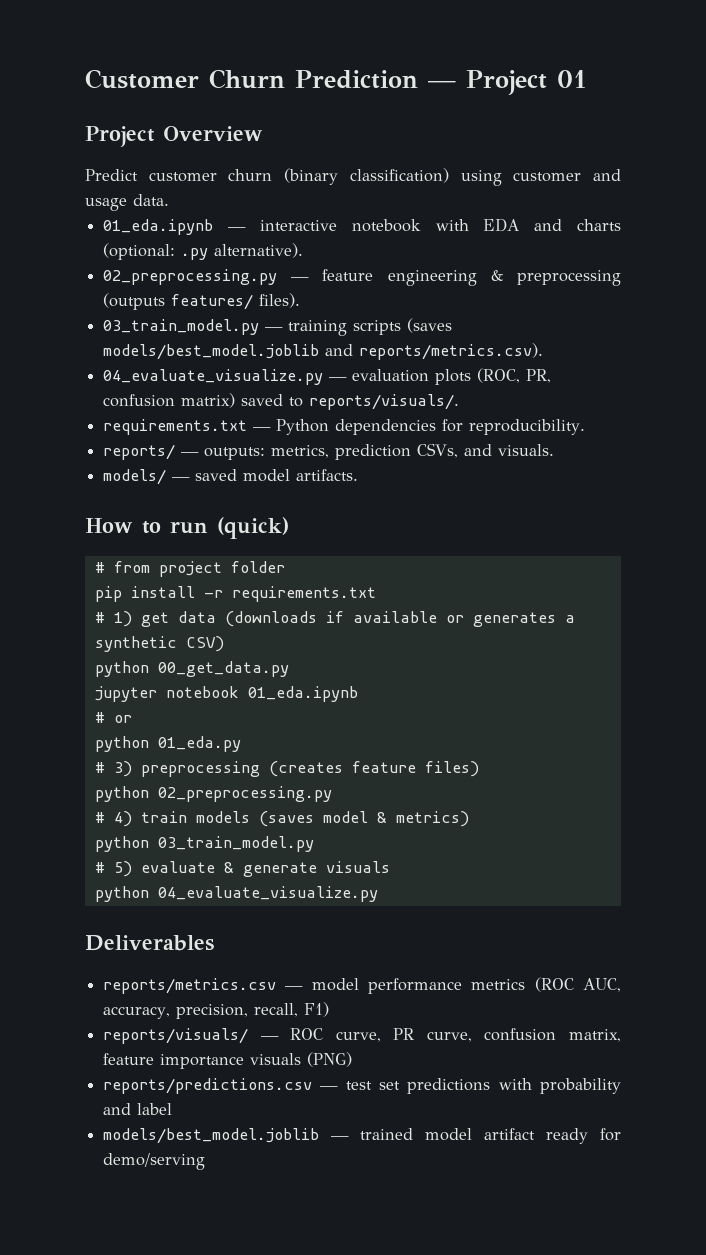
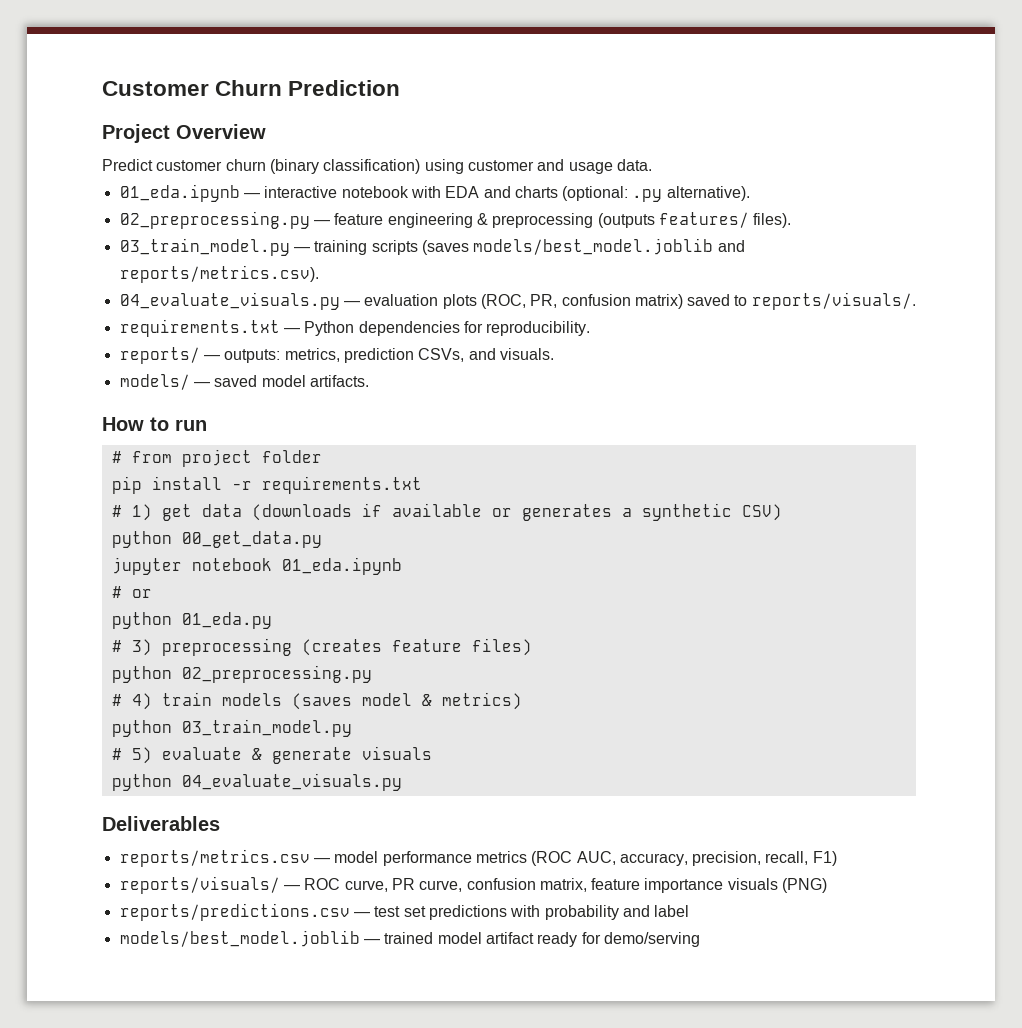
- Customer Churn Prediction — Project 01
+ Customer Churn Prediction
- 04_evaluate_visualize.py — evaluation plots (ROC, PR, confusion matrix) saved to reports/visuals/.
+ 04_evaluate_visuals.py — evaluation plots (ROC, PR, confusion matrix) saved to reports/visuals/.
- How to run (quick)
+ How to run
- python 04_evaluate_visualize.py
+ python 04_evaluate_visuals.py

